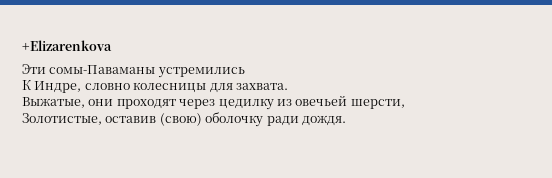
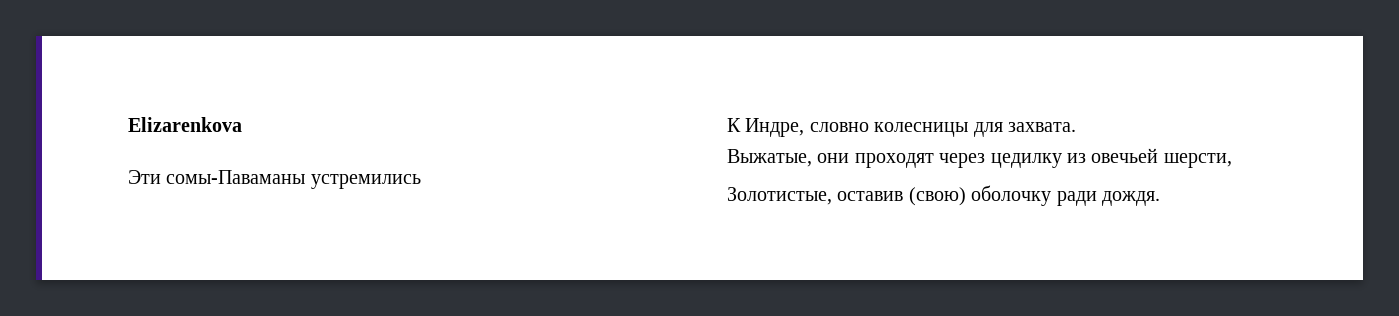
- +Elizarenkova
+ Elizarenkova

